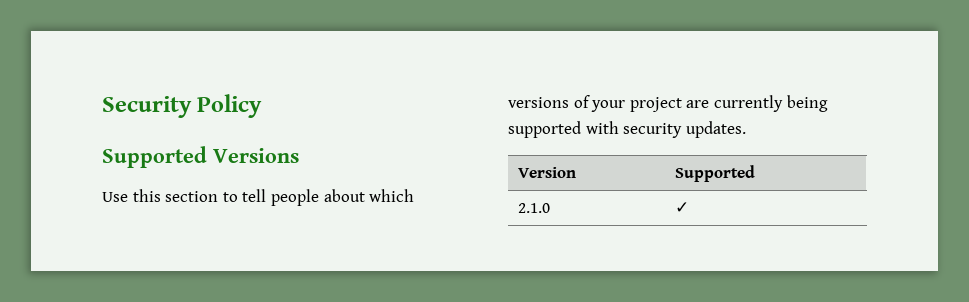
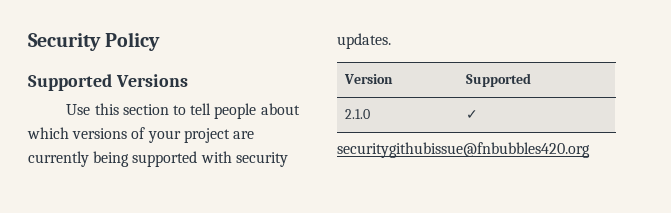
+ securitygithubissue@fnbubbles420.org

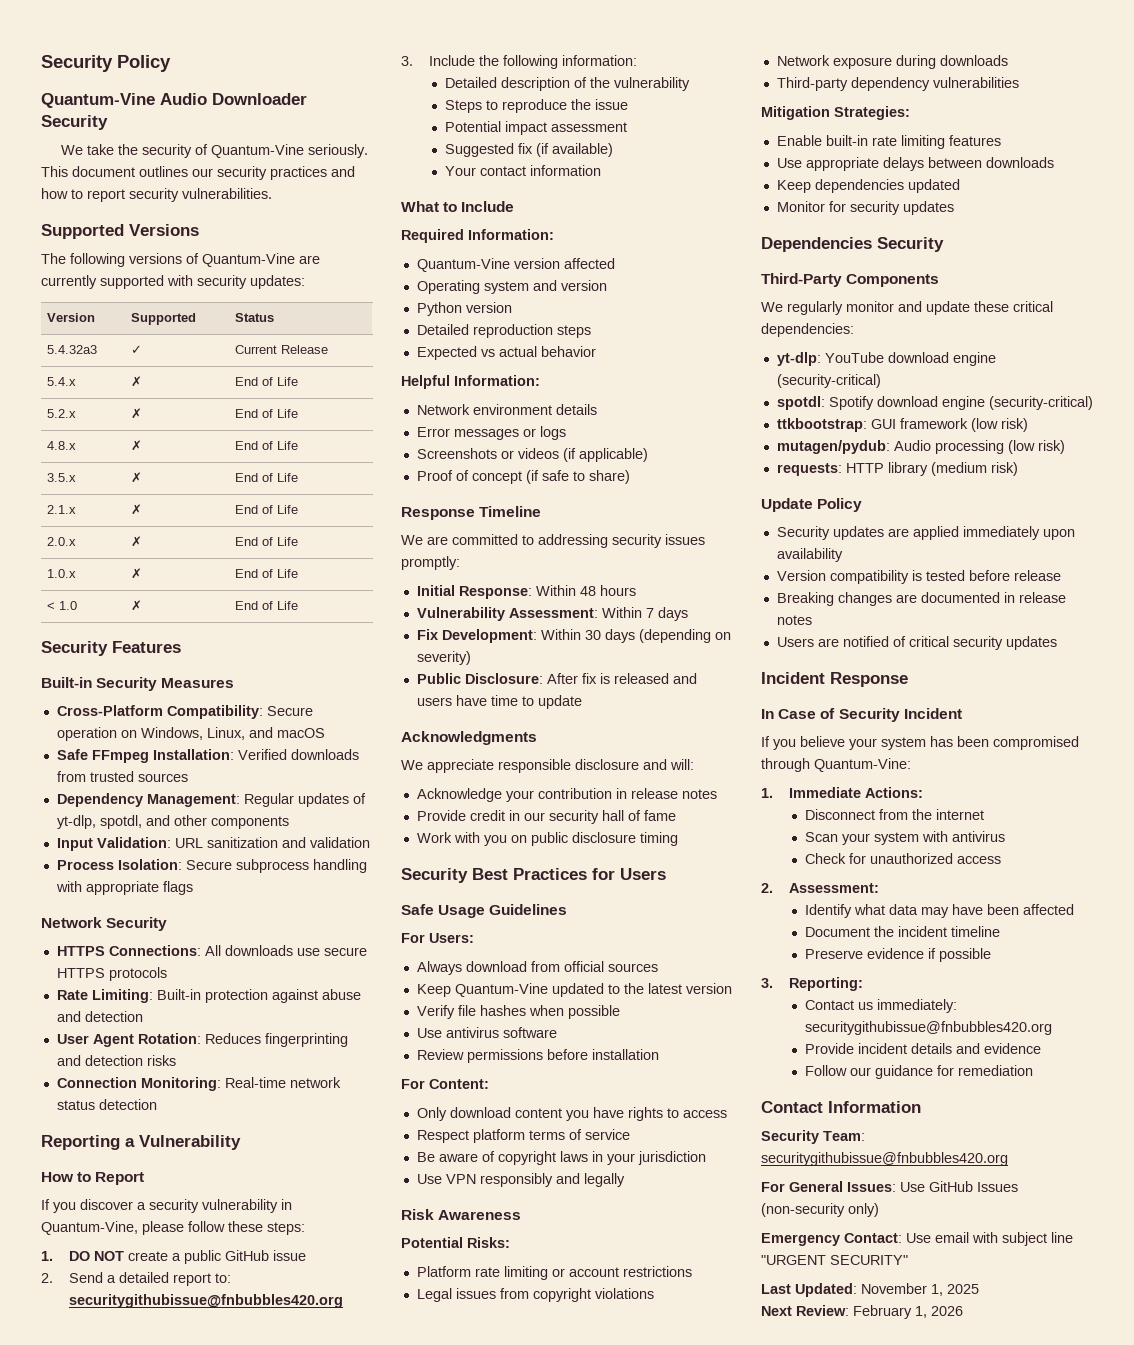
+ Quantum-Vine Audio Downloader Security
+ We take the security of Quantum-Vine seriously. This document outlines our security practices and how to report security vulnerabilities.
  Supported Versions
- Use this section to tell people about which versions of your project are currently being supported with security updates.
+ The following versions of Quantum-Vine are currently supported with security updates:
- Version | Supported
- 2.1.0 | ✓
- securitygithubissue@fnbubbles420.org
+ Version | Supported | Status
+ 5.4.32a3 | ✓ | Current Release
+ 5.4.x | ✗ | End of Life
+ 5.2.x | ✗ | End of Life
+ 4.8.x | ✗ | End of Life
+ 3.5.x | ✗ | End of Life
+ 2.1.x | ✗ | End of Life
+ 2.0.x | ✗ | End of Life
+ 1.0.x | ✗ | End of Life
+ < 1.0 | ✗ | End of Life
+ Security Features
+ Built-in Security Measures
+ Cross-Platform Compatibility: Secure operation on Windows, Linux, and macOS
+ Safe FFmpeg Installation: Verified downloads from trusted sources
+ Dependency Management: Regular updates of yt-dlp, spotdl, and other components
+ Input Validation: URL sanitization and validation
+ Process Isolation: Secure subprocess handling with appropriate flags
+ Network Security
+ HTTPS Connections: All downloads use secure HTTPS protocols
+ Rate Limiting: Built-in protection against abuse and detection
+ User Agent Rotation: Reduces fingerprinting and detection risks
+ Connection Monitoring: Real-time network status detection
+ Reporting a Vulnerability
+ How to Report
+ If you discover a security vulnerability in Quantum-Vine, please follow these steps:
+ 1. DO NOT create a public GitHub issue
+ 2. Send a detailed report to: securitygithubissue@fnbubbles420.org
+ 3. Include the following information:
+ Detailed description of the vulnerability
+ Steps to reproduce the issue
+ Potential impact assessment
+ Suggested fix (if available)
+ Your contact information
+ What to Include
+ Required Information:
+ Quantum-Vine version affected
+ Operating system and version
+ Python version
+ Detailed reproduction steps
+ Expected vs actual behavior
+ Helpful Information:
+ Network environment details
+ Error messages or logs
+ Screenshots or videos (if applicable)
+ Proof of concept (if safe to share)
+ Response Timeline
+ We are committed to addressing security issues promptly:
+ Initial Response: Within 48 hours
+ Vulnerability Assessment: Within 7 days
+ Fix Development: Within 30 days (depending on severity)
+ Public Disclosure: After fix is released and users have time to update
+ Acknowledgments
+ We appreciate responsible disclosure and will:
+ Acknowledge your contribution in release notes
+ Provide credit in our security hall of fame
+ Work with you on public disclosure timing
+ Security Best Practices for Users
+ Safe Usage Guidelines
+ For Users:
+ Always download from official sources
+ Keep Quantum-Vine updated to the latest version
+ Verify file hashes when possible
+ Use antivirus software
+ Review permissions before installation
+ For Content:
+ Only download content you have rights to access
+ Respect platform terms of service
+ Be aware of copyright laws in your jurisdiction
+ Use VPN responsibly and legally
+ Risk Awareness
+ Potential Risks:
+ Platform rate limiting or account restrictions
+ Legal issues from copyright violations
+ Network exposure during downloads
+ Third-party dependency vulnerabilities
+ Mitigation Strategies:
+ Enable built-in rate limiting features
+ Use appropriate delays between downloads
+ Keep dependencies updated
+ Monitor for security updates
+ Dependencies Security
+ Third-Party Components
+ We regularly monitor and update these critical dependencies:
+ yt-dlp: YouTube download engine (security-critical)
+ spotdl: Spotify download engine (security-critical)
+ ttkbootstrap: GUI framework (low risk)
+ mutagen/pydub: Audio processing (low risk)
+ requests: HTTP library (medium risk)
+ Update Policy
+ Security updates are applied immediately upon availability
+ Version compatibility is tested before release
+ Breaking changes are documented in release notes
+ Users are notified of critical security updates
+ Incident Response
+ In Case of Security Incident
+ If you believe your system has been compromised through Quantum-Vine:
+ 1. Immediate Actions:
+ Disconnect from the internet
+ Scan your system with antivirus
+ Check for unauthorized access
+ 2. Assessment:
+ Identify what data may have been affected
+ Document the incident timeline
+ Preserve evidence if possible
+ 3. Reporting:
+ Contact us immediately: securitygithubissue@fnbubbles420.org
+ Provide incident details and evidence
+ Follow our guidance for remediation
+ Contact Information
+ Security Team: securitygithubissue@fnbubbles420.org
+ For General Issues: Use GitHub Issues (non-security only)
+ Emergency Contact: Use email with subject line "URGENT SECURITY"
+ Last Updated: November 1, 2025
+ Next Review: February 1, 2026

